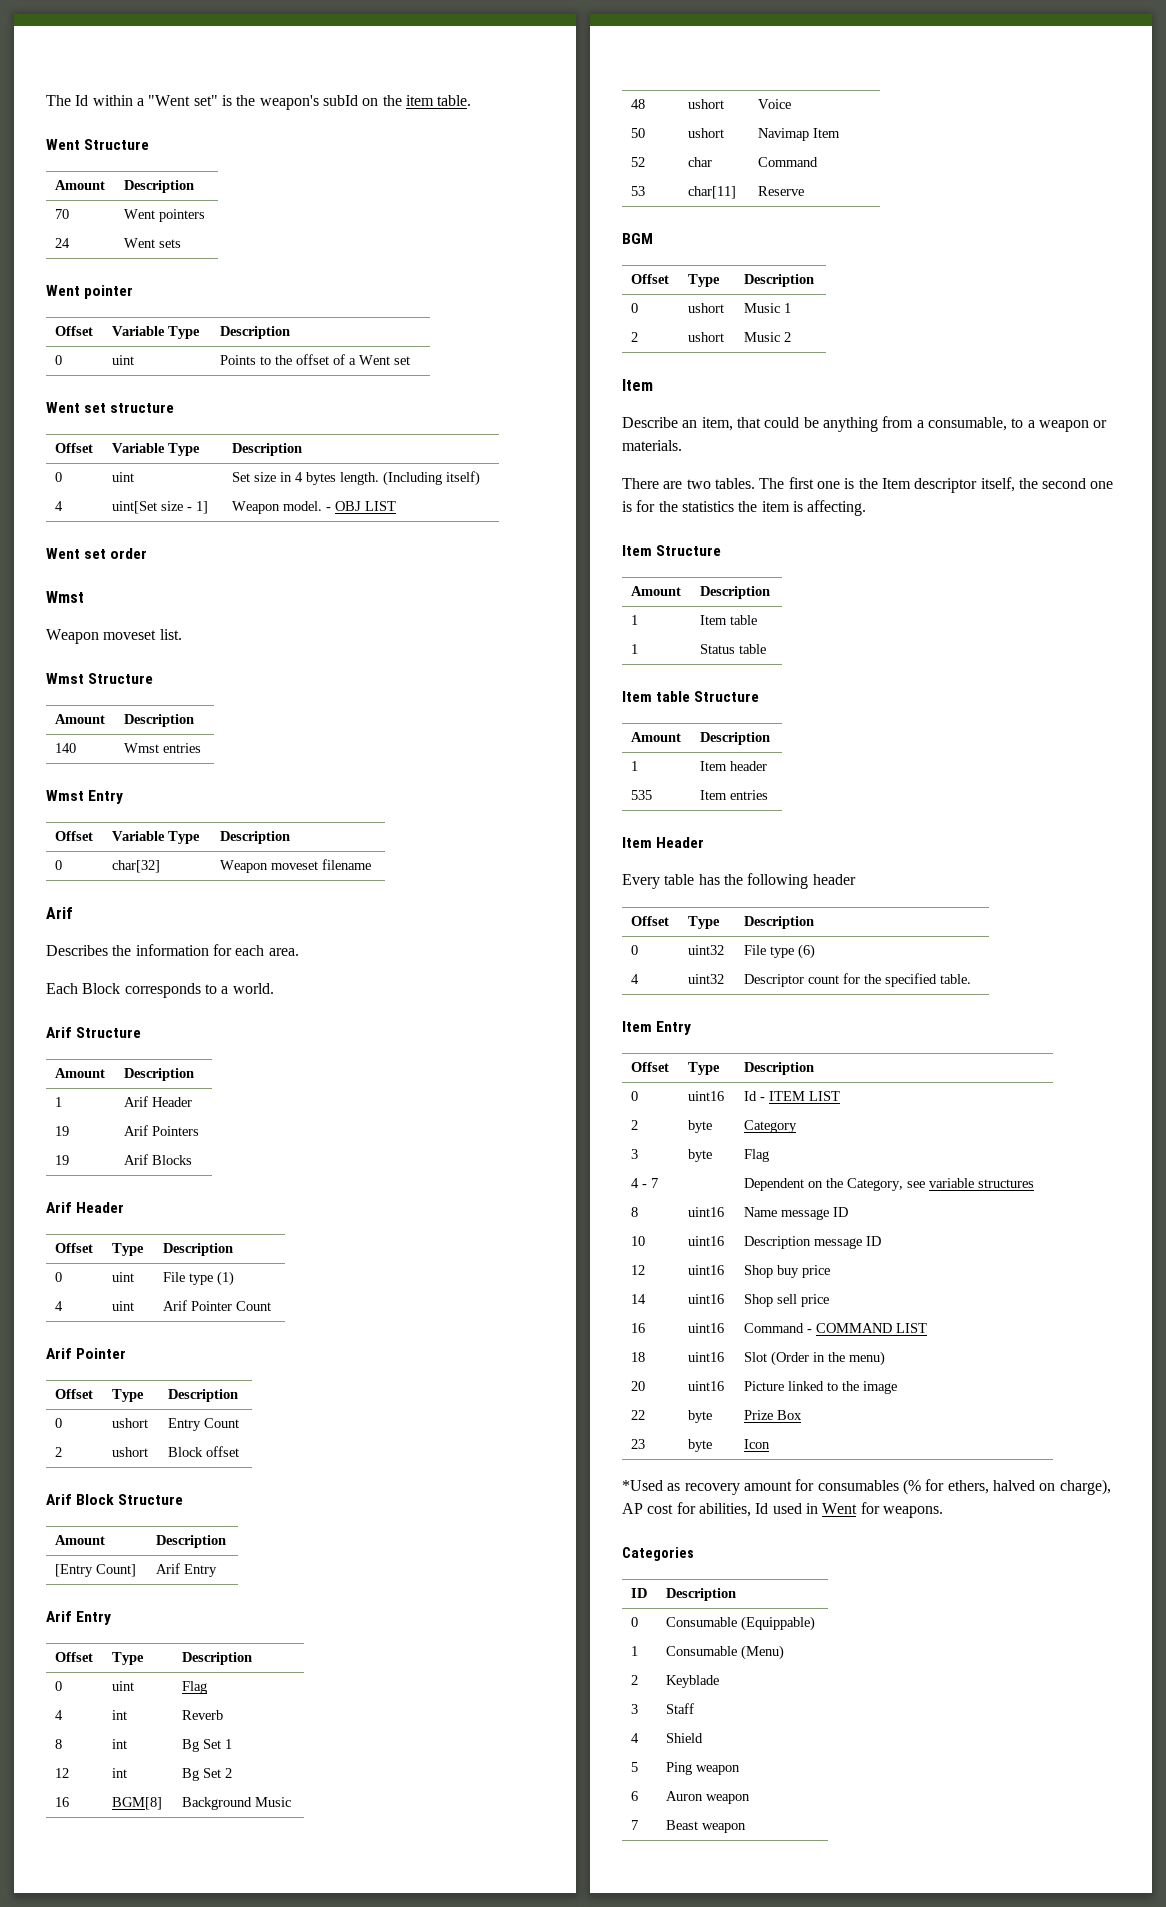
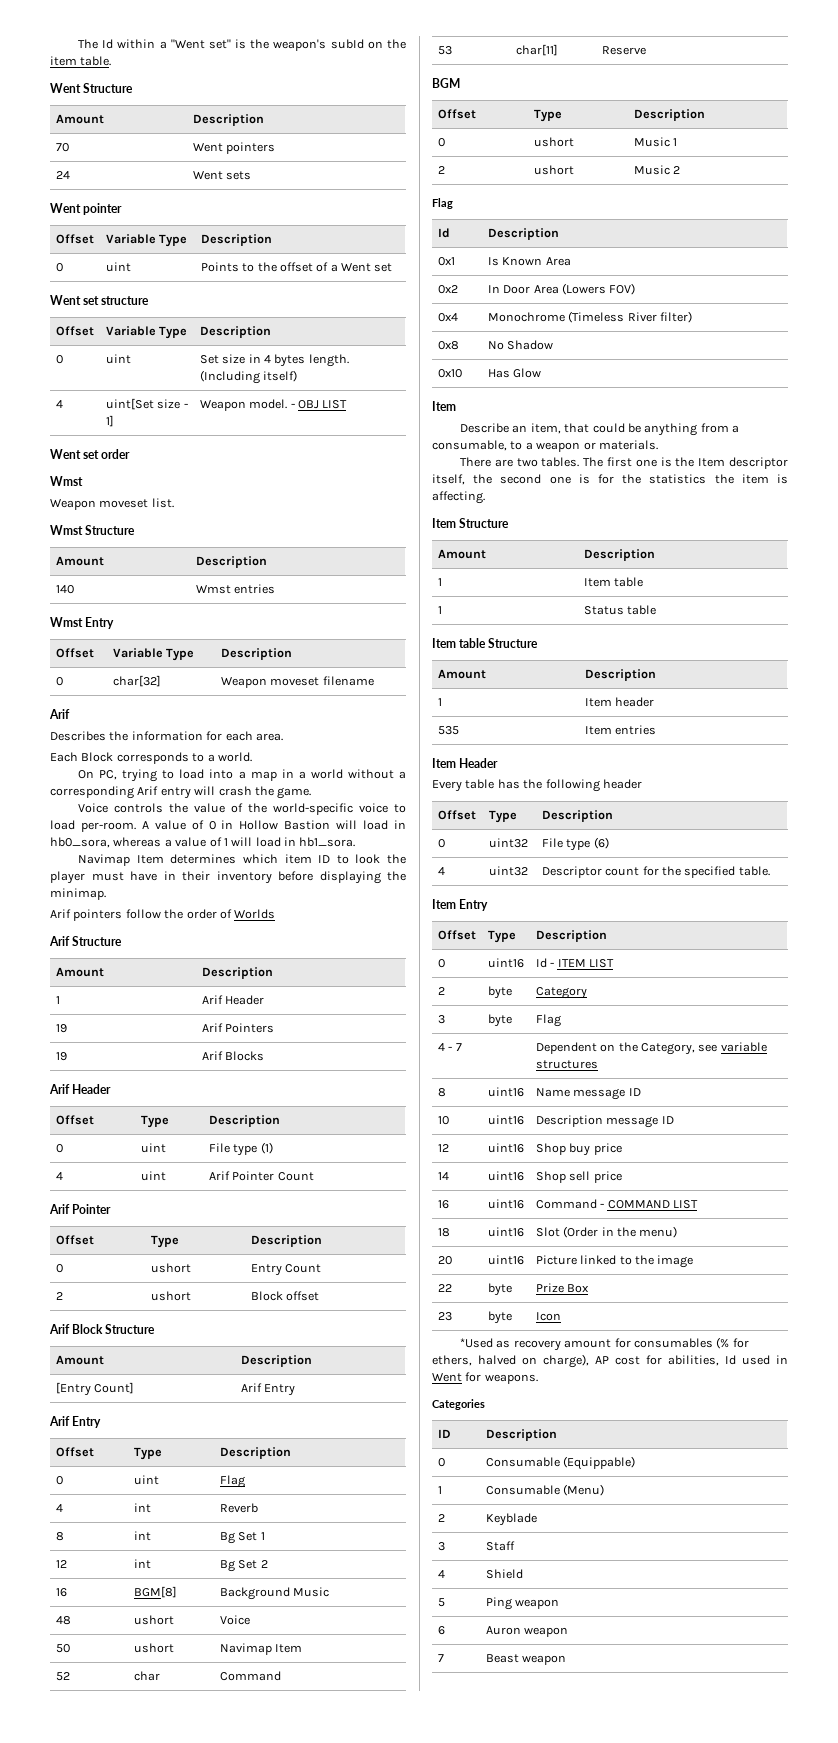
+ On PC, trying to load into a map in a world without a corresponding Arif entry will crash the game.
+ Voice controls the value of the world-specific voice to load per-room. A value of 0 in Hollow Bastion will load in hb0_sora, whereas a value of 1 will load in hb1_sora.
+ Navimap Item determines which item ID to look the player must have in their inventory before displaying the minimap.
+ Arif pointers follow the order of Worlds
  2 | ushort | Music 2
+ Flag
+ Id | Description
+ 0x1 | Is Known Area
+ 0x2 | In Door Area (Lowers FOV)
+ 0x4 | Monochrome (Timeless River filter)
+ 0x8 | No Shadow
+ 0x10 | Has Glow

